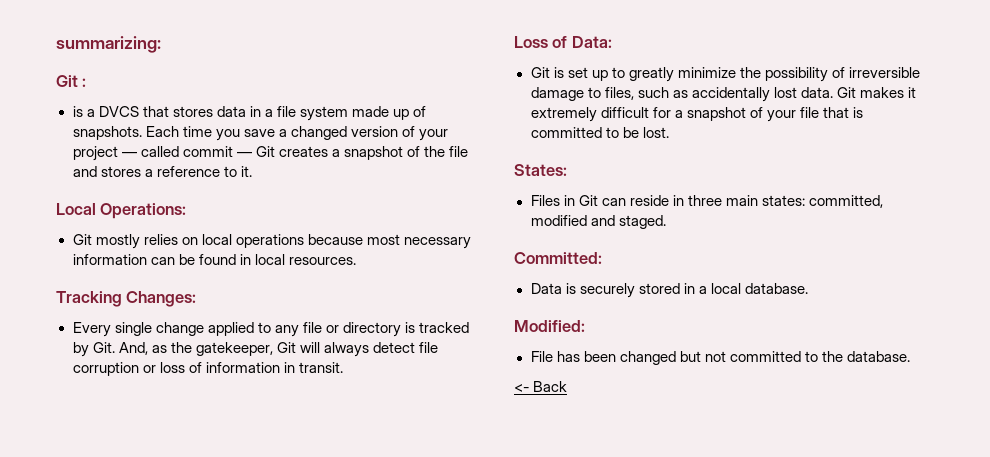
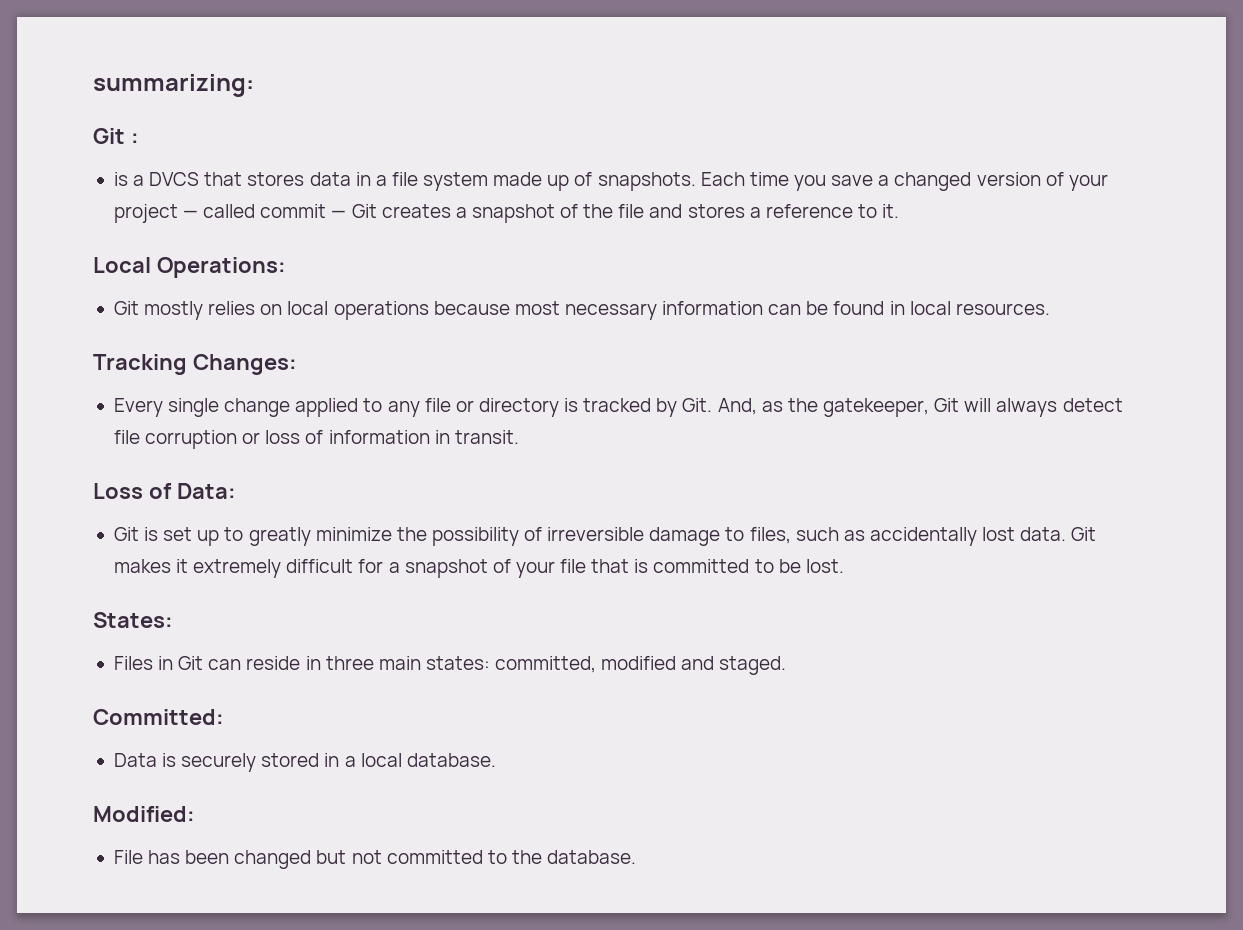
- <- Back

